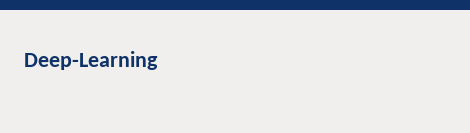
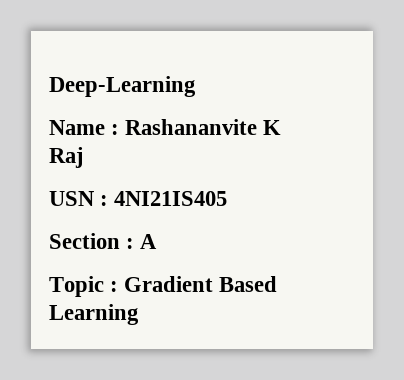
+ Name : Rashananvite K Raj
+ USN : 4NI21IS405
+ Section : A
+ Topic : Gradient Based Learning

